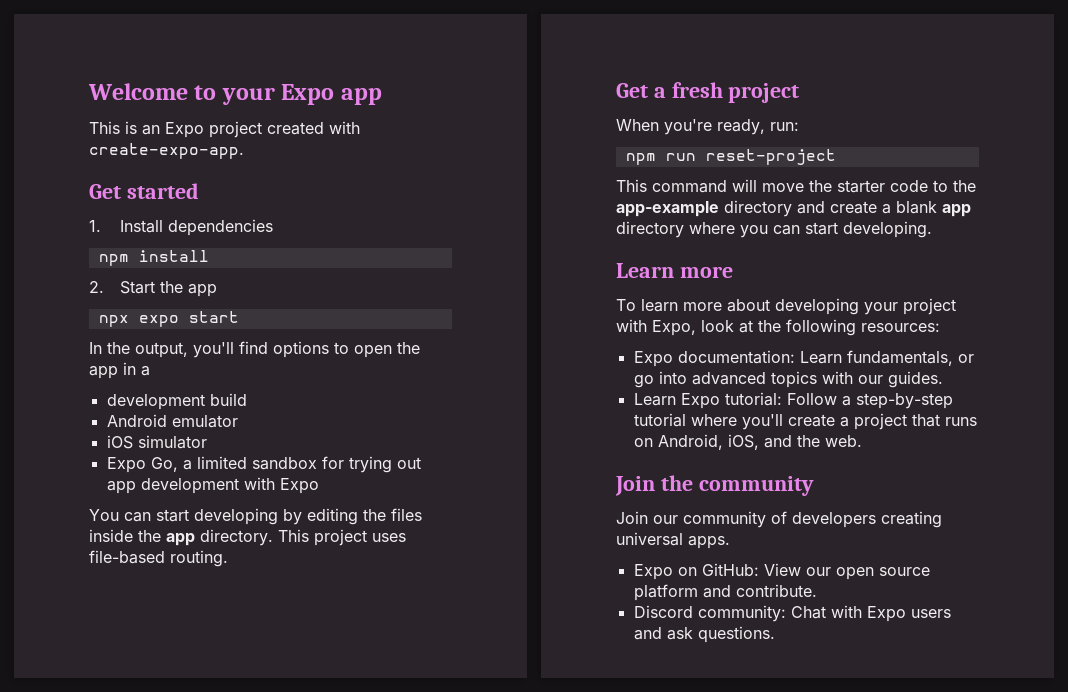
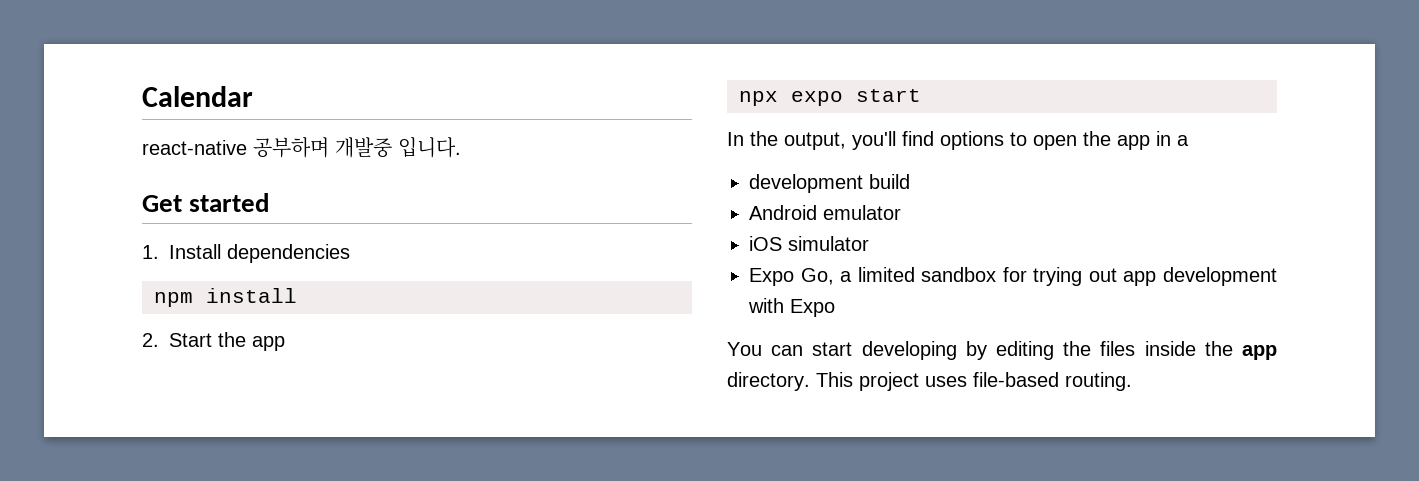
- Welcome to your Expo app
- This is an Expo project created with create-expo-app.
+ Calendar
+ react-native 공부하며 개발중 입니다.
- Get a fresh project
- When you're ready, run:
- npm run reset-project
- This command will move the starter code to the app-example directory and create a blank app directory where you can start developing.
- Learn more
- To learn more about developing your project with Expo, look at the following resources:
- Expo documentation: Learn fundamentals, or go into advanced topics with our guides.
- Learn Expo tutorial: Follow a step-by-step tutorial where you'll create a project that runs on Android, iOS, and the web.
- Join the community
- Join our community of developers creating universal apps.
- Expo on GitHub: View our open source platform and contribute.
- Discord community: Chat with Expo users and ask questions.

